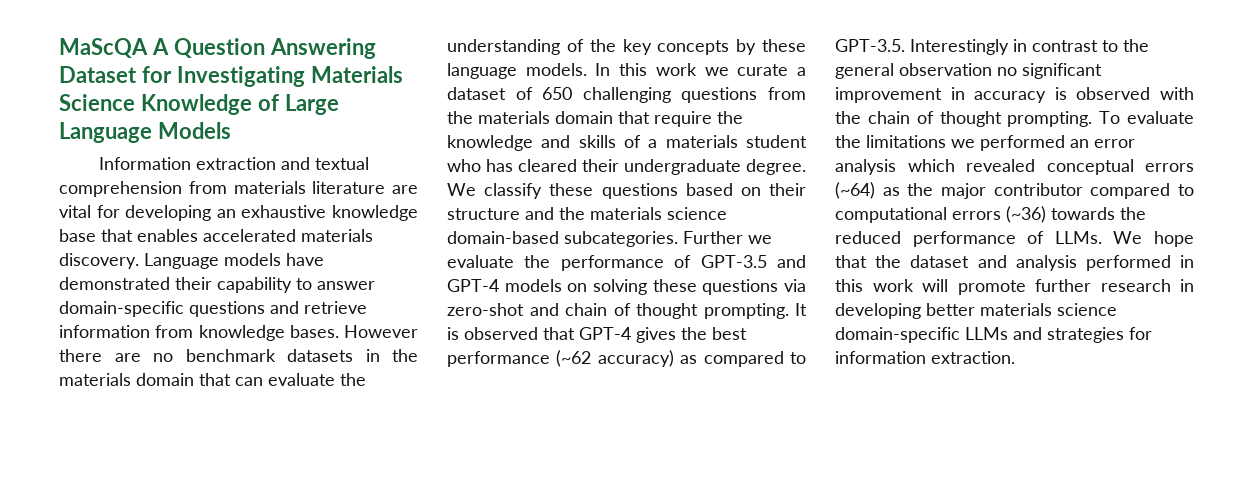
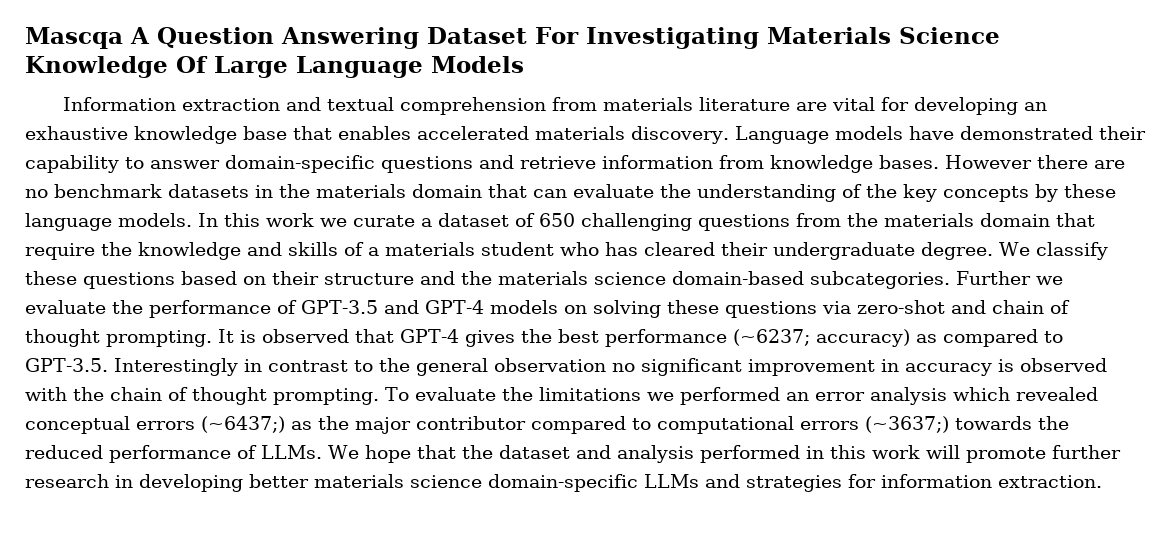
- MaScQA A Question Answering Dataset for Investigating Materials Science Knowledge of Large Language Models
+ Mascqa A Question Answering Dataset For Investigating Materials Science Knowledge Of Large Language Models
- It is observed that GPT-4 gives the best performance (~62 accuracy) as compared to GPT-3.5. Interestingly in contrast to the general observation no significant improvement in accuracy is observed with the chain of thought prompting.
+ It is observed that GPT-4 gives the best performance (~6237; accuracy) as compared to GPT-3.5. Interestingly in contrast to the general observation no significant improvement in accuracy is observed with the chain of thought prompting.
- To evaluate the limitations we performed an error analysis which revealed conceptual errors (~64) as the major contributor compared to computational errors (~36) towards the reduced performance of LLMs.
+ To evaluate the limitations we performed an error analysis which revealed conceptual errors (~6437;) as the major contributor compared to computational errors (~3637;) towards the reduced performance of LLMs.

